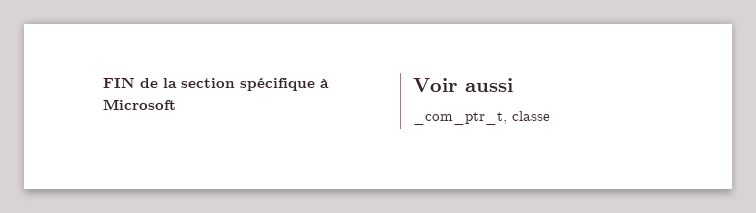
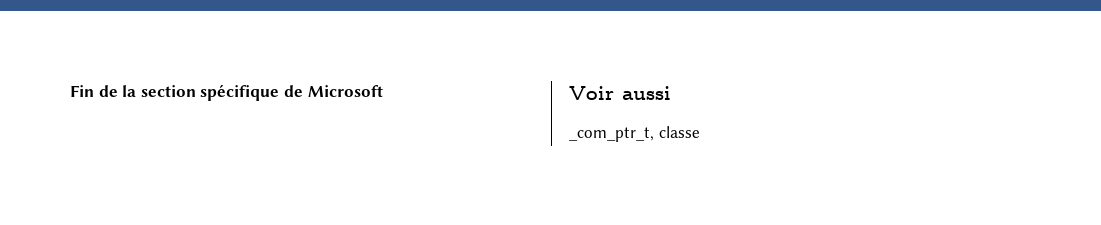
- FIN de la section spécifique à Microsoft
+ Fin de la section spécifique de Microsoft

